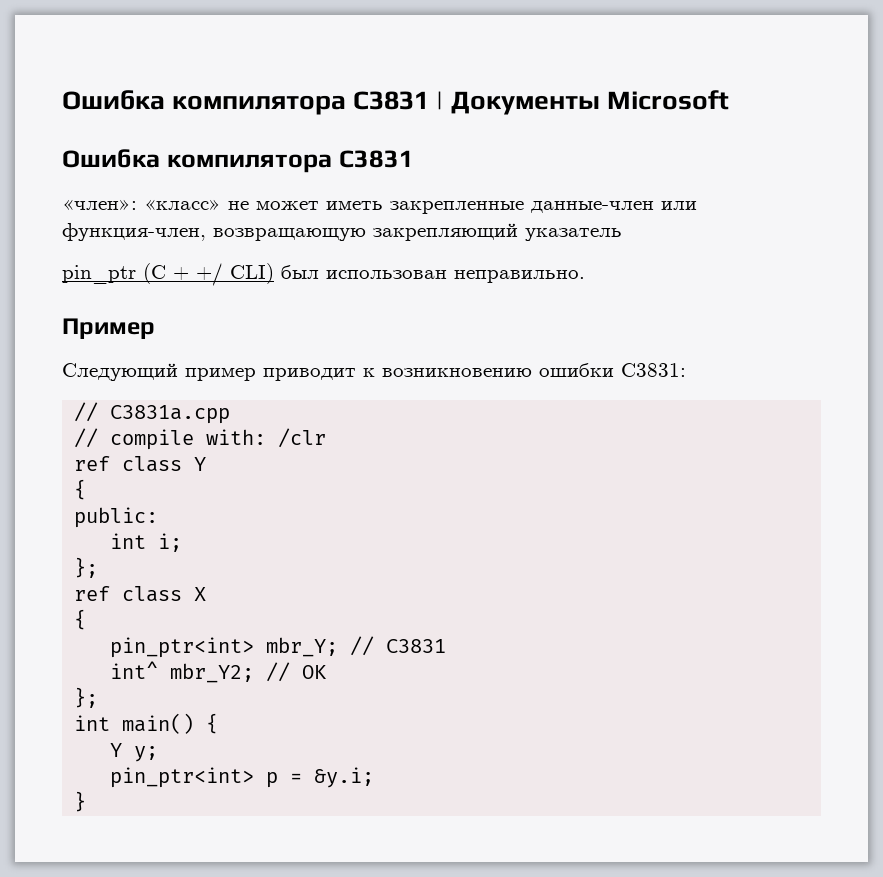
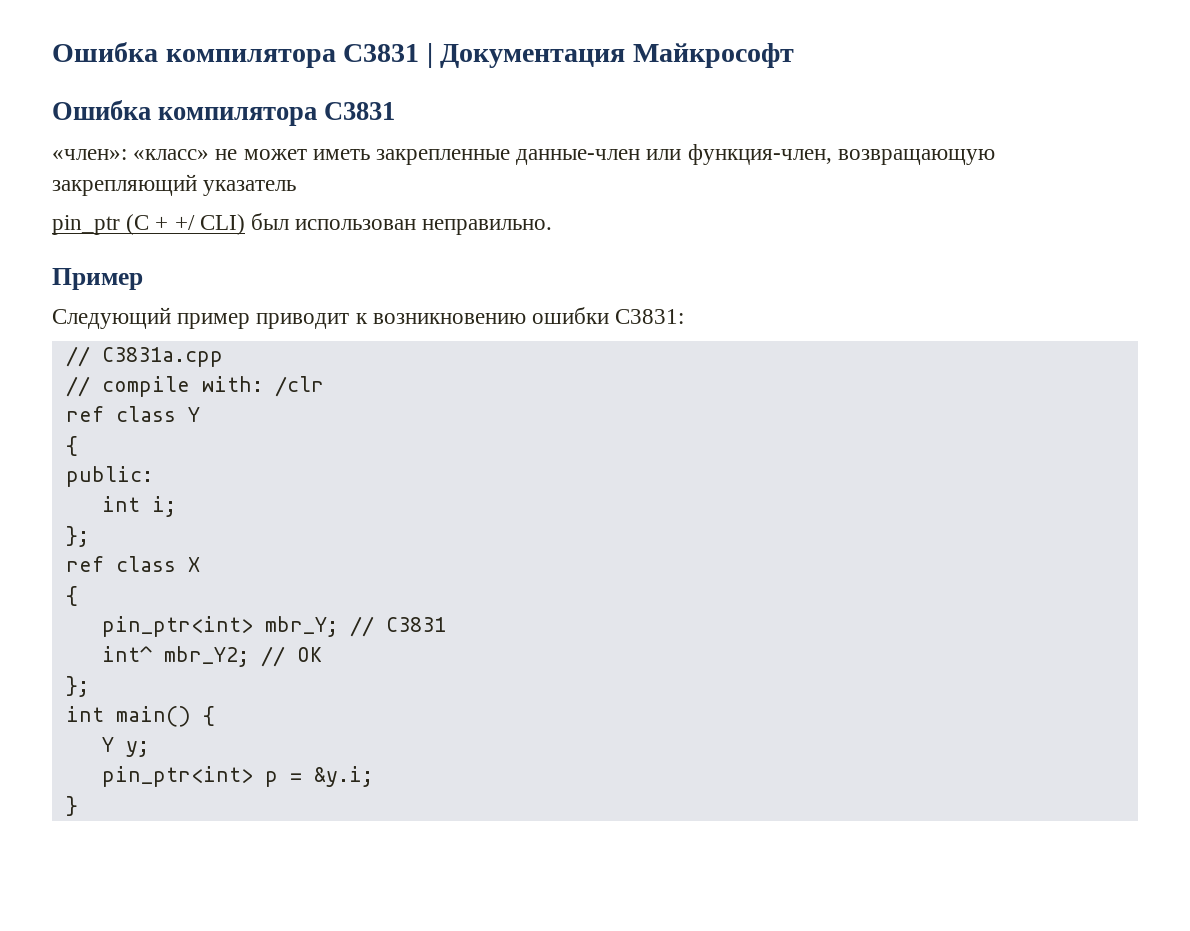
- Ошибка компилятора C3831 | Документы Microsoft
+ Ошибка компилятора C3831 | Документация Майкрософт

